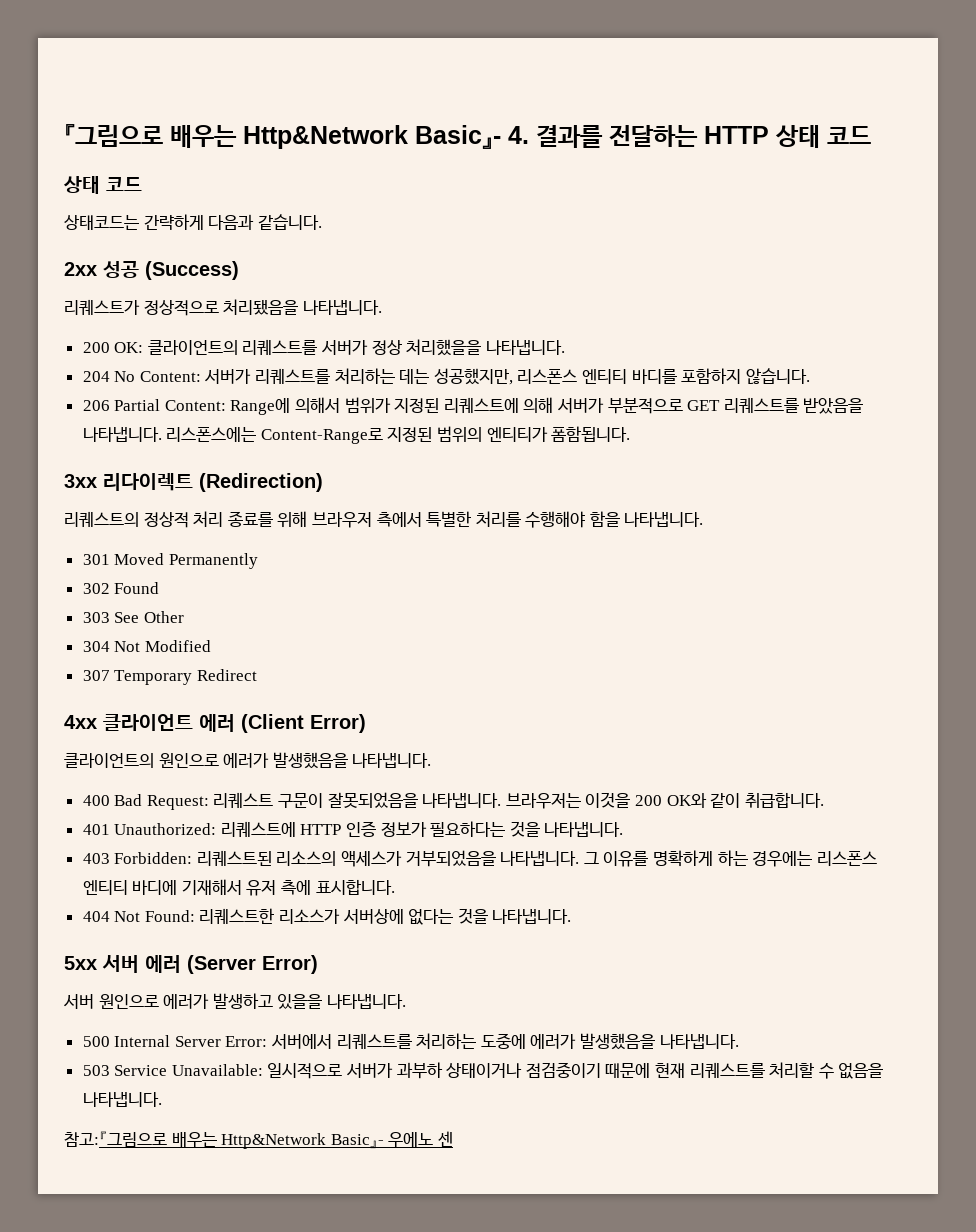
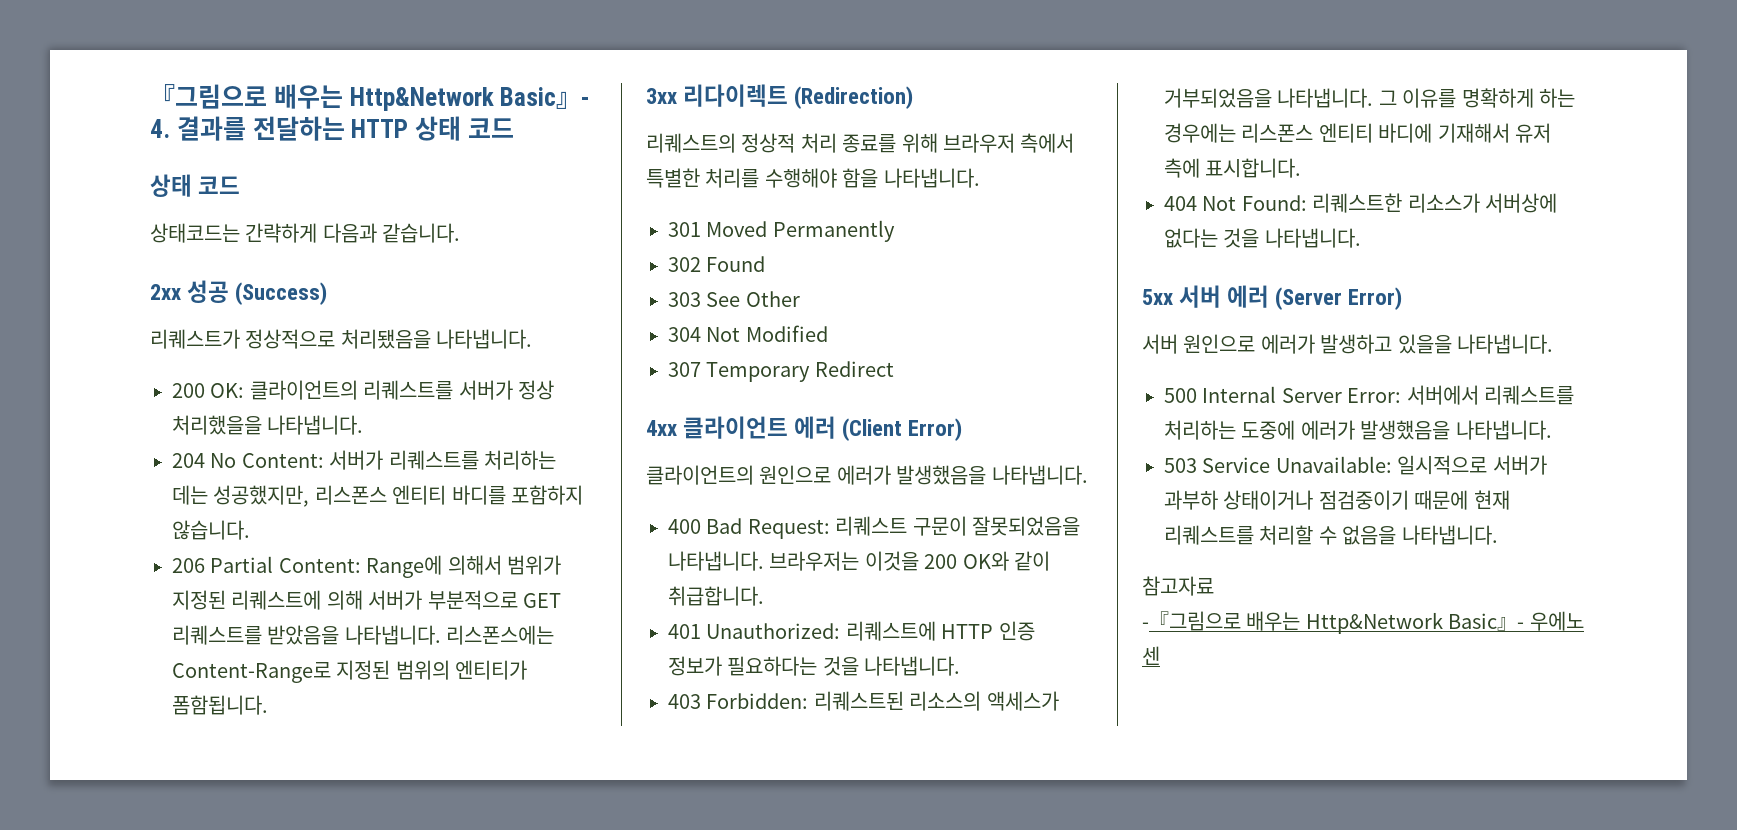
- 참고:『그림으로 배우는 Http&Network Basic』- 우에노 센
+ 참고자료
+ -『그림으로 배우는 Http&Network Basic』- 우에노 센

